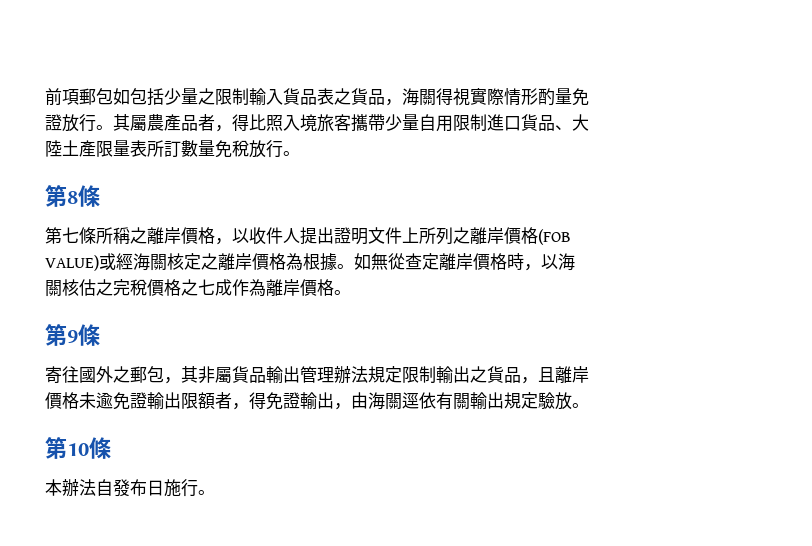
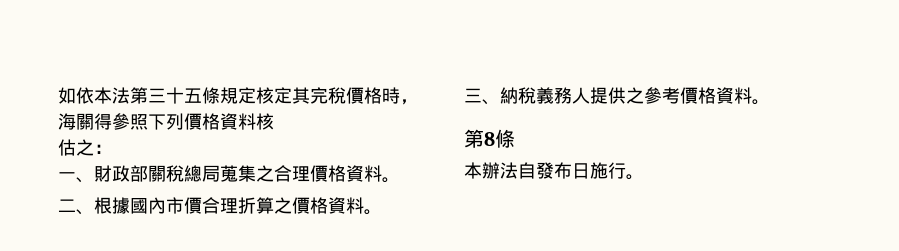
- 前項郵包如包括少量之限制輸入貨品表之貨品，海關得視實際情形酌量免
- 證放行。其屬農產品者，得比照入境旅客攜帶少量自用限制進口貨品、大
- 陸土產限量表所訂數量免稅放行。
+ 如依本法第三十五條規定核定其完稅價格時，海關得參照下列價格資料核
+ 估之：
+ 一、財政部關稅總局蒐集之合理價格資料。
+ 二、根據國內市價合理折算之價格資料。
+ 三、納稅義務人提供之參考價格資料。
  第8條
- 第七條所稱之離岸價格，以收件人提出證明文件上所列之離岸價格(FOB
- VALUE)或經海關核定之離岸價格為根據。如無從查定離岸價格時，以海
- 關核估之完稅價格之七成作為離岸價格。
- 第9條
- 寄往國外之郵包，其非屬貨品輸出管理辦法規定限制輸出之貨品，且離岸
- 價格未逾免證輸出限額者，得免證輸出，由海關逕依有關輸出規定驗放。
- 第10條

